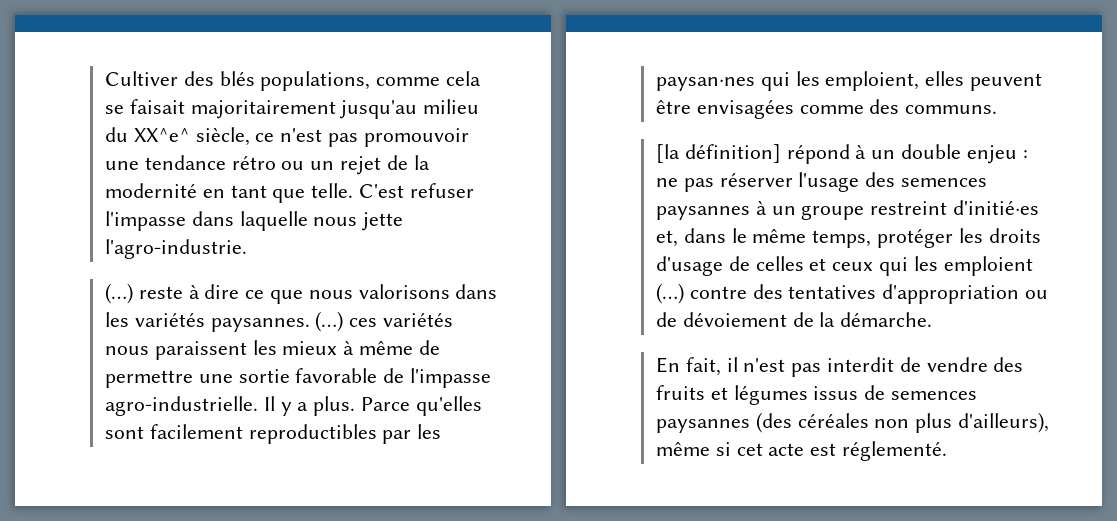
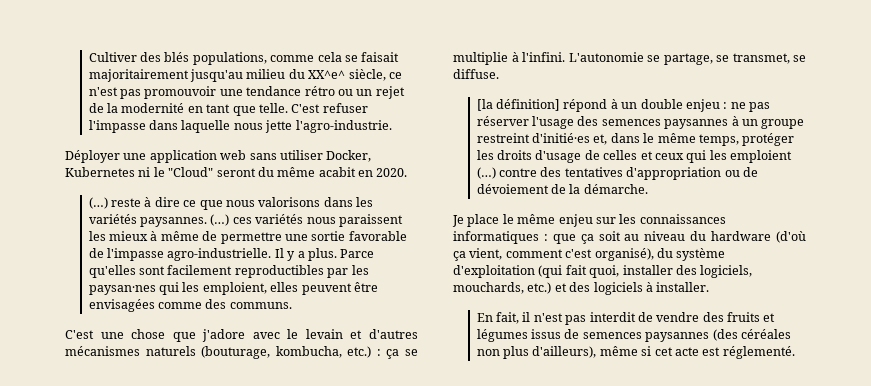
+ Déployer une application web sans utiliser Docker, Kubernetes ni le "Cloud" seront du même acabit en 2020.
+ C'est une chose que j'adore avec le levain et d'autres mécanismes naturels (bouturage, kombucha, etc.) : ça se multiplie à l'infini. L'autonomie se partage, se transmet, se diffuse.
+ Je place le même enjeu sur les connaissances informatiques : que ça soit au niveau du hardware (d'où ça vient, comment c'est organisé), du système d'exploitation (qui fait quoi, installer des logiciels, mouchards, etc.) et des logiciels à installer.

